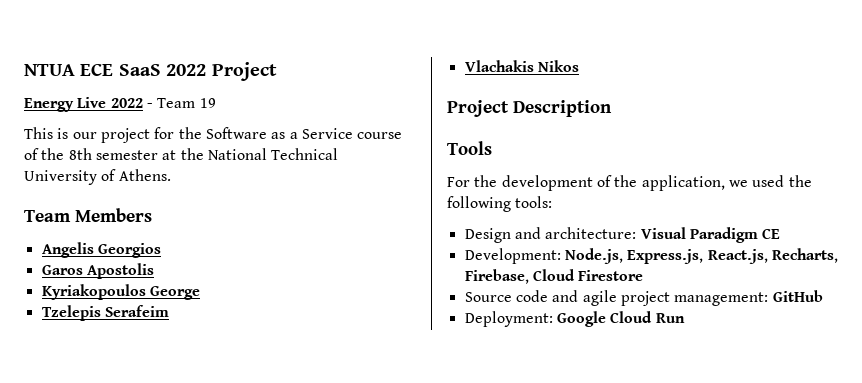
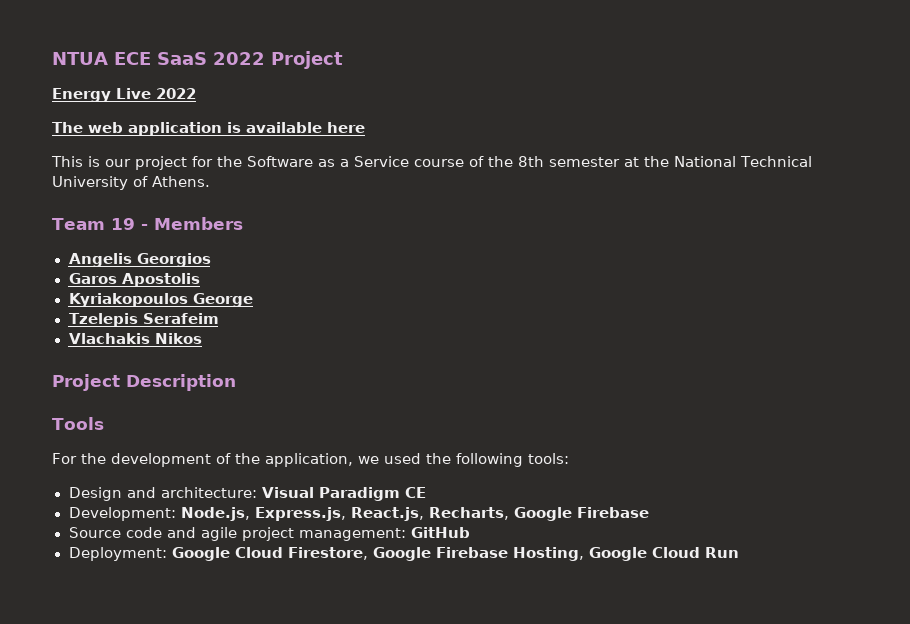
- Energy Live 2022 - Team 19
+ Energy Live 2022
+ The web application is available here
- Team Members
+ Team 19 - Members
- Development: Node.js, Express.js, React.js, Recharts, Firebase, Cloud Firestore
+ Development: Node.js, Express.js, React.js, Recharts, Google Firebase
- Deployment: Google Cloud Run
+ Deployment: Google Cloud Firestore, Google Firebase Hosting, Google Cloud Run

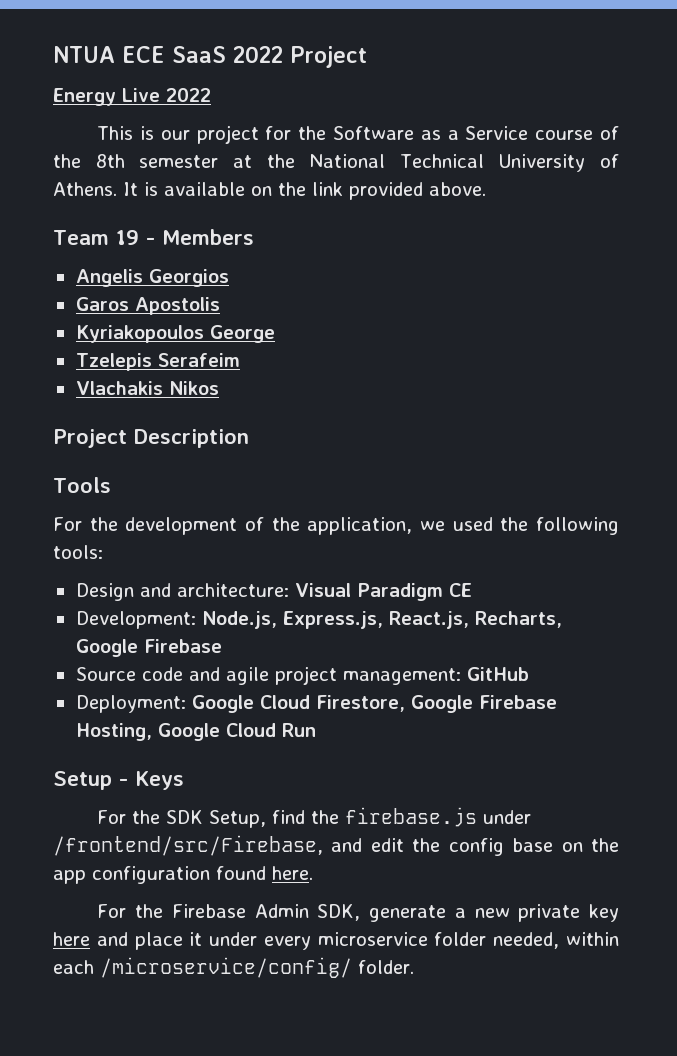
- The web application is available here
+ It is available on the link provided above.
+ Setup - Keys
+ For the SDK Setup, find the firebase.js under /frontend/src/Firebase, and edit the config base on the app configuration found here.
+ For the Firebase Admin SDK, generate a new private key here and place it under every microservice folder needed, within each /microservice/config/ folder.

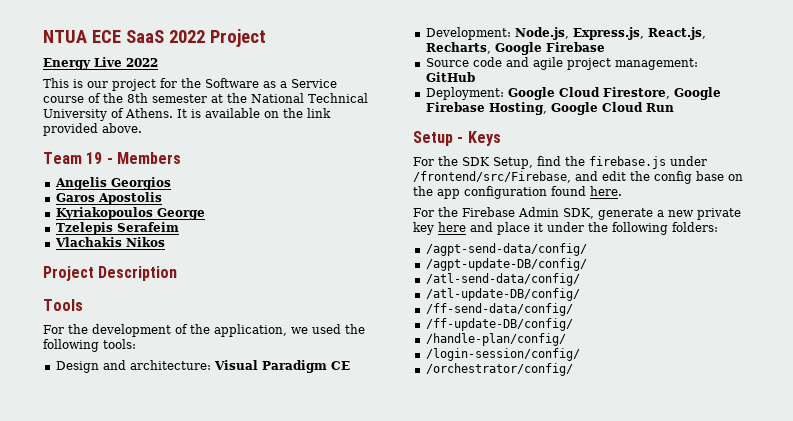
- For the Firebase Admin SDK, generate a new private key here and place it under every microservice folder needed, within each /microservice/config/ folder.
+ For the Firebase Admin SDK, generate a new private key here and place it under the following folders:
+ /agpt-send-data/config/
+ /agpt-update-DB/config/
+ /atl-send-data/config/
+ /atl-update-DB/config/
+ /ff-send-data/config/
+ /ff-update-DB/config/
+ /handle-plan/config/
+ /login-session/config/
+ /orchestrator/config/

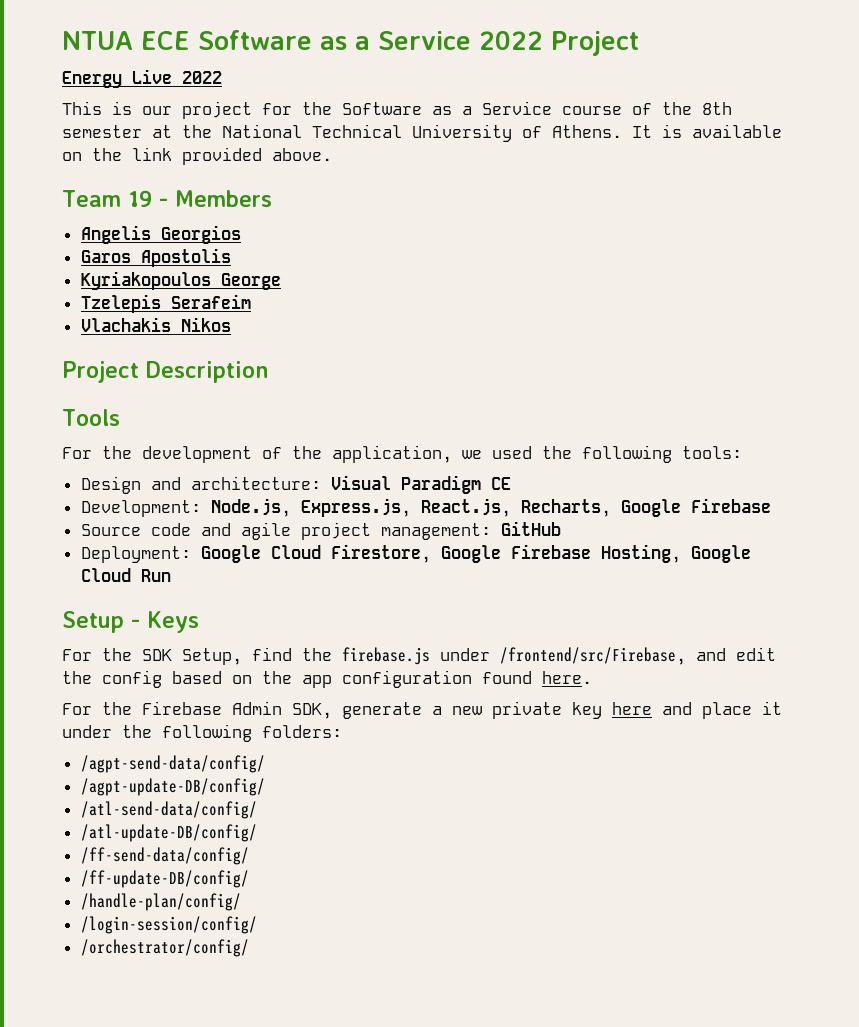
- NTUA ECE SaaS 2022 Project
+ NTUA ECE Software as a Service 2022 Project
- For the SDK Setup, find the firebase.js under /frontend/src/Firebase, and edit the config base on the app configuration found here.
+ For the SDK Setup, find the firebase.js under /frontend/src/Firebase, and edit the config based on the app configuration found here.

